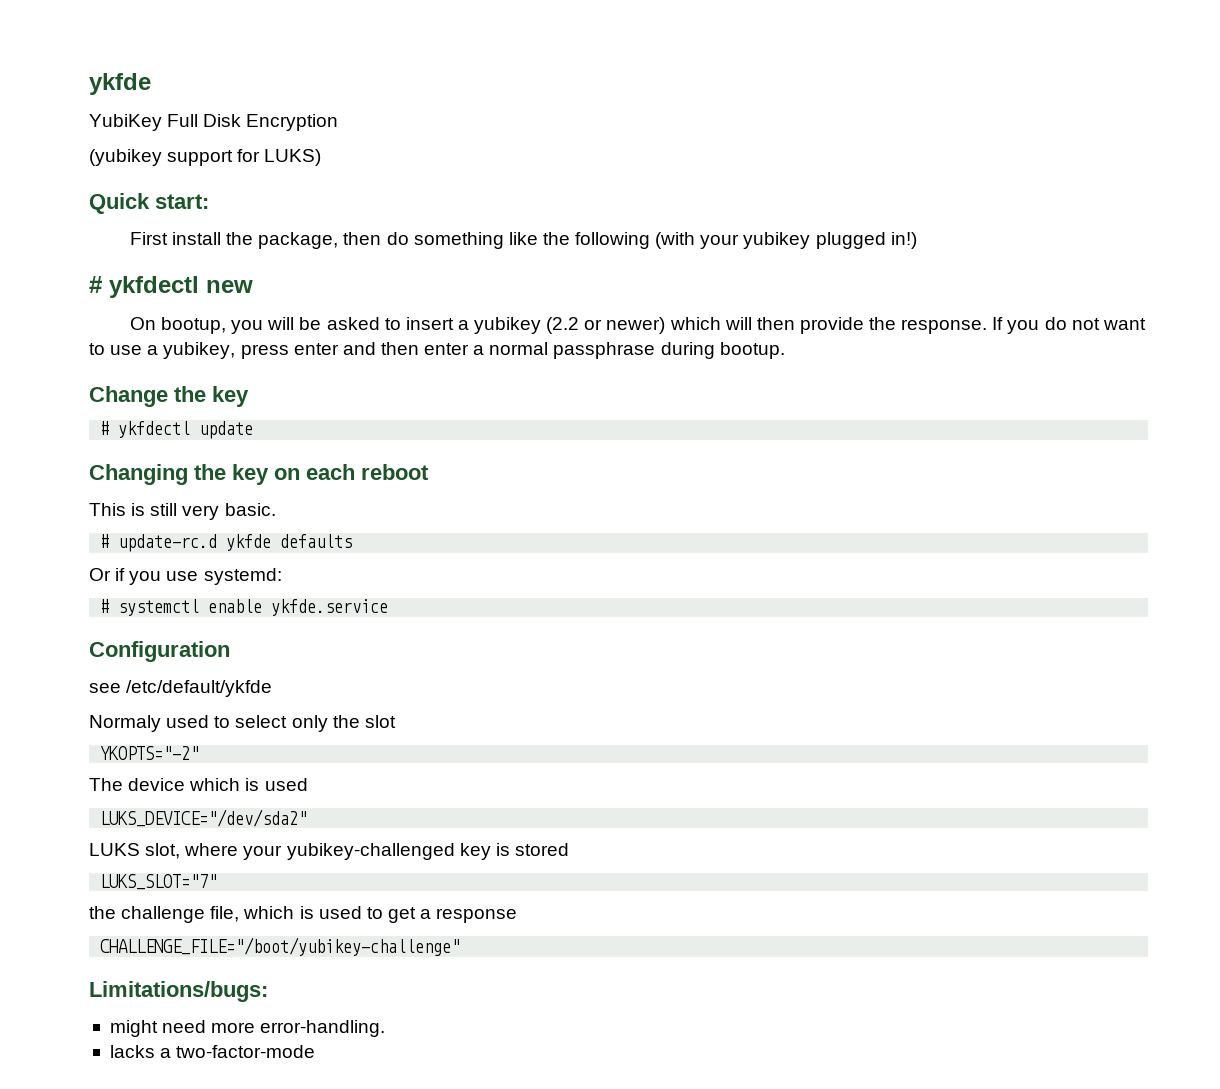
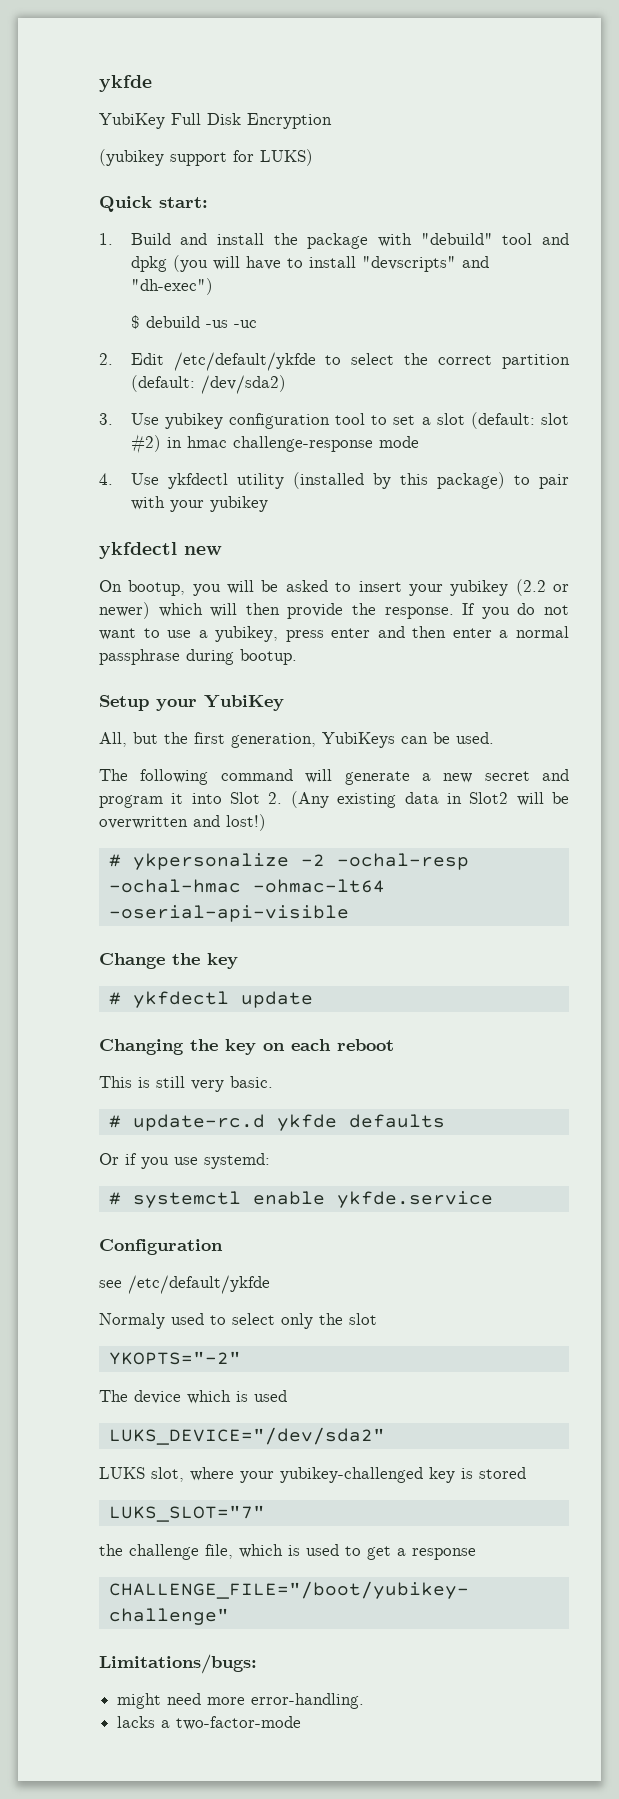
- First install the package, then do something like the following (with your yubikey plugged in!)
- # ykfdectl new
+ 1. Build and install the package with "debuild" tool and dpkg (you will have to install "devscripts" and "dh-exec")
+ $ debuild -us -uc
+ 2. Edit /etc/default/ykfde to select the correct partition (default: /dev/sda2)
+ 3. Use yubikey configuration tool to set a slot (default: slot #2) in hmac challenge-response mode
+ 4. Use ykfdectl utility (installed by this package) to pair with your yubikey
+ ykfdectl new
- On bootup, you will be asked to insert a yubikey (2.2 or newer) which will then provide the response.
+ On bootup, you will be asked to insert your yubikey (2.2 or newer) which will then provide the response.
+ Setup your YubiKey
+ All, but the first generation, YubiKeys can be used.
+ The following command will generate a new secret and program it into Slot 2. (Any existing data in Slot2 will be overwritten and lost!)
+ # ykpersonalize -2 -ochal-resp -ochal-hmac -ohmac-lt64 -oserial-api-visible

